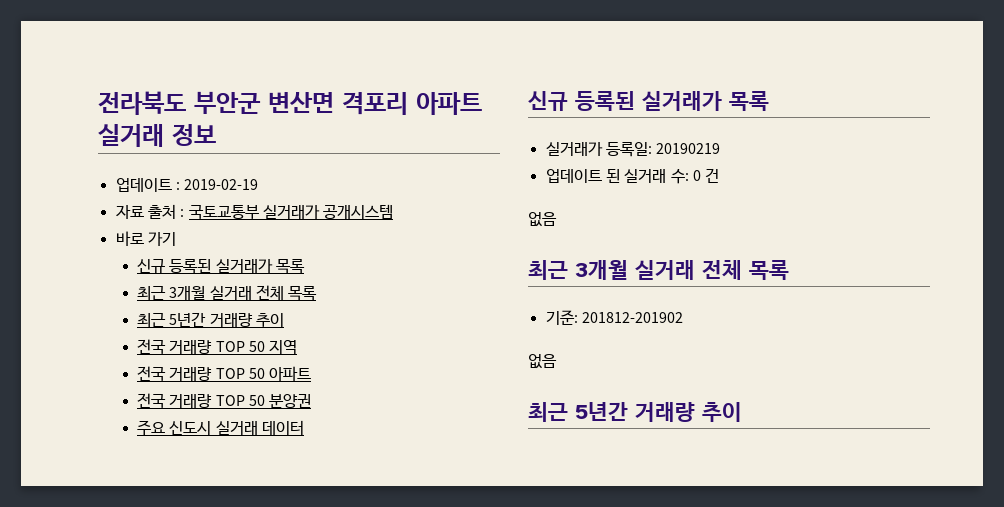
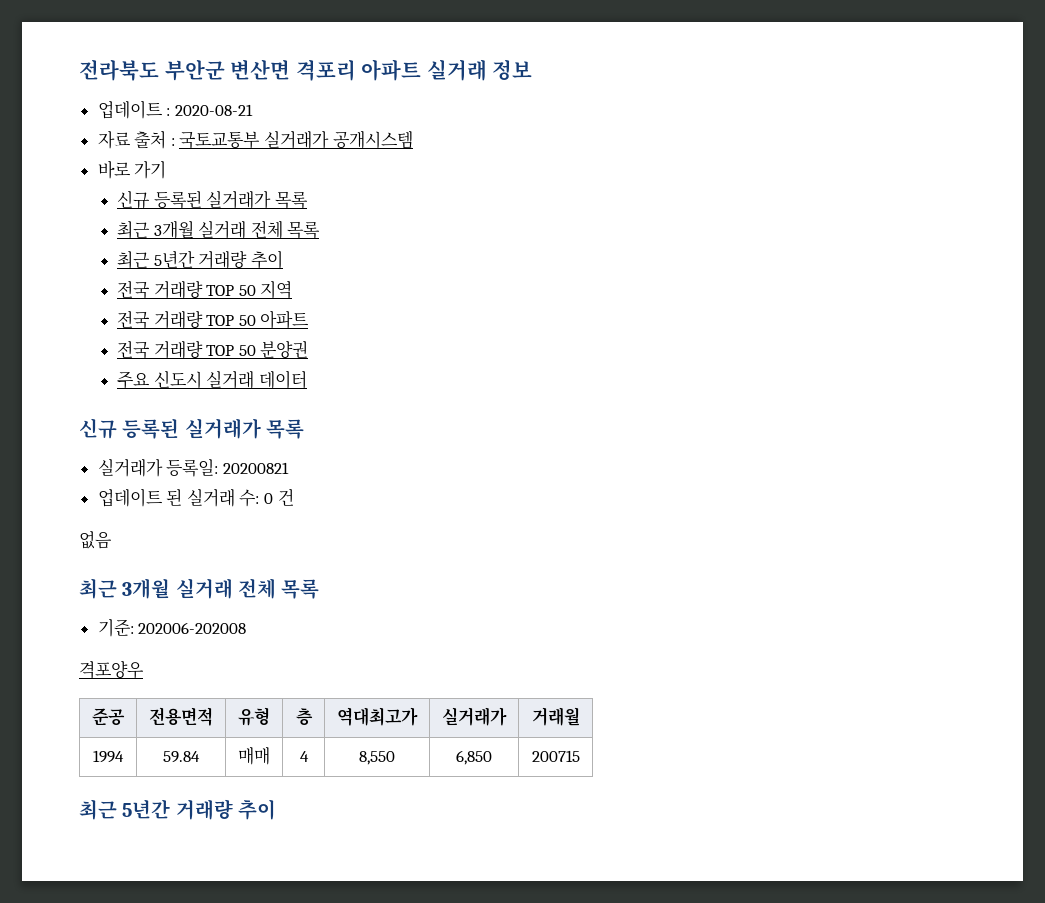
- 업데이트 : 2019-02-19
+ 업데이트 : 2020-08-21
- 실거래가 등록일: 20190219
+ 실거래가 등록일: 20200821
- 기준: 201812-201902
- 없음
+ 기준: 202006-202008
+ 격포양우
+ 준공 | 전용면적 | 유형 | 층 | 역대최고가 | 실거래가 | 거래월
+ 1994 | 59.84 | 매매 | 4 | 8,550 | 6,850 | 200715

